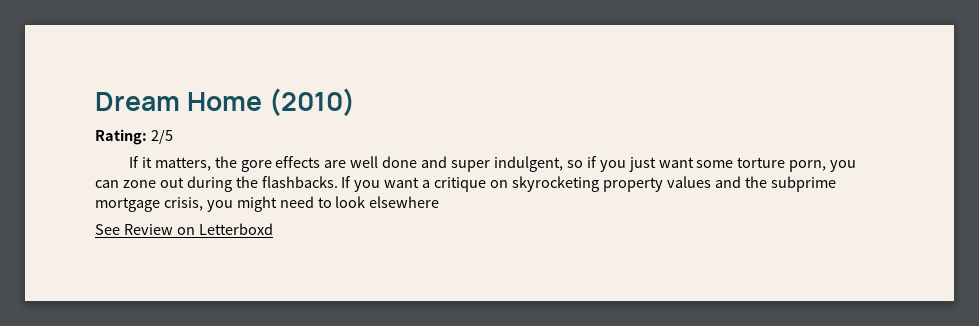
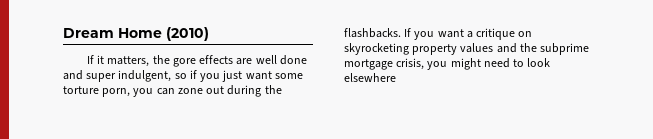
- Rating: 2/5
- See Review on Letterboxd

